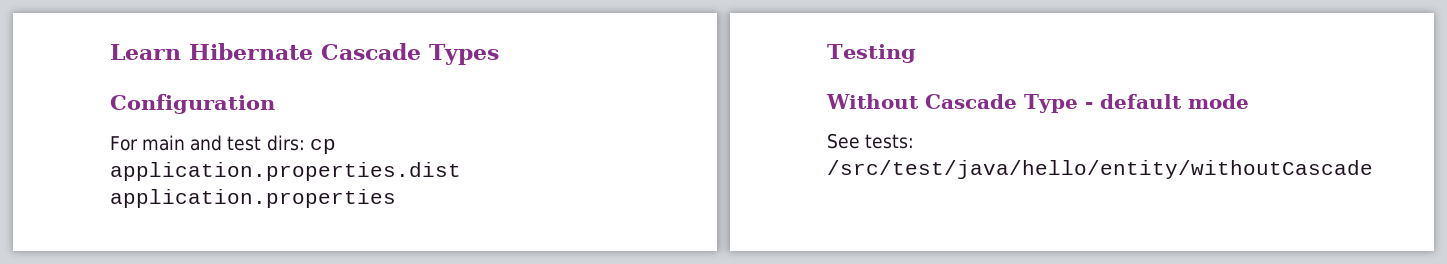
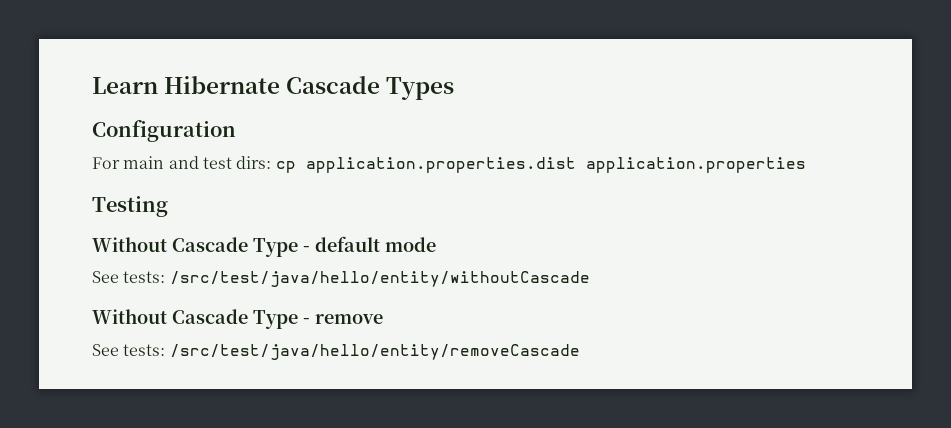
+ Without Cascade Type - remove
+ See tests: /src/test/java/hello/entity/removeCascade

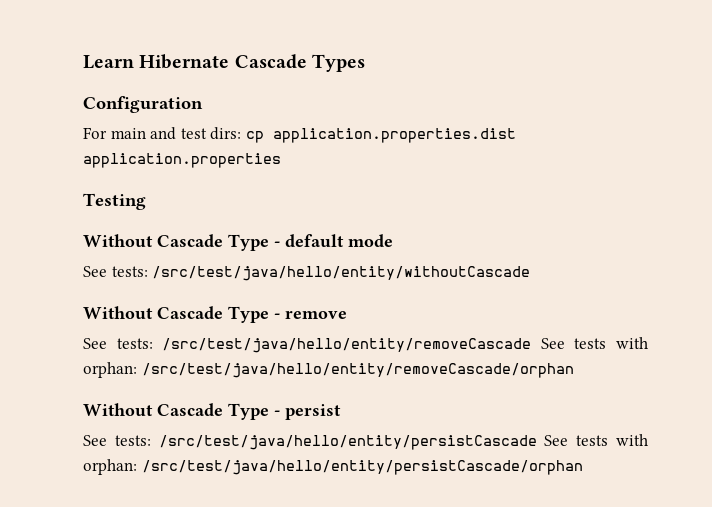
- See tests: /src/test/java/hello/entity/removeCascade
+ See tests: /src/test/java/hello/entity/removeCascade See tests with orphan: /src/test/java/hello/entity/removeCascade/orphan
+ Without Cascade Type - persist
+ See tests: /src/test/java/hello/entity/persistCascade See tests with orphan: /src/test/java/hello/entity/persistCascade/orphan

